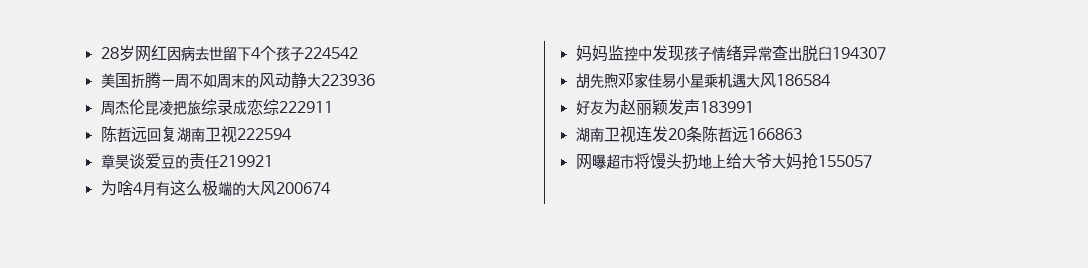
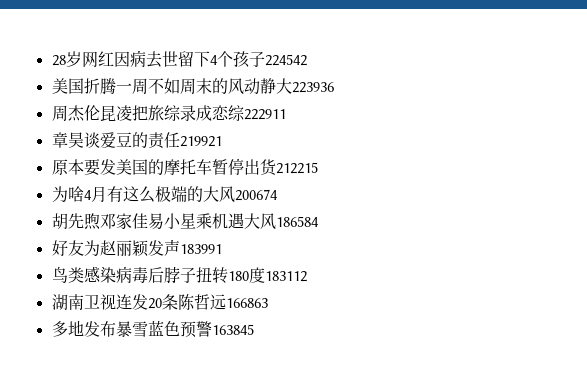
- 陈哲远回复湖南卫视222594
+ 原本要发美国的摩托车暂停出货212215
- 妈妈监控中发现孩子情绪异常查出脱臼194307
+ 鸟类感染病毒后脖子扭转180度183112
- 网曝超市将馒头扔地上给大爷大妈抢155057
+ 多地发布暴雪蓝色预警163845

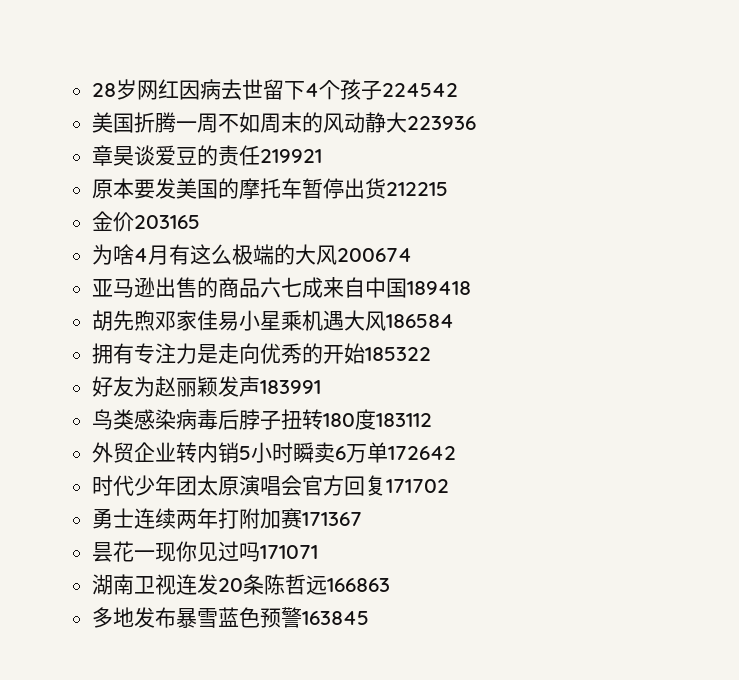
- 周杰伦昆凌把旅综录成恋综222911
+ 金价203165
+ 亚马逊出售的商品六七成来自中国189418
+ 拥有专注力是走向优秀的开始185322
+ 外贸企业转内销5小时瞬卖6万单172642
+ 时代少年团太原演唱会官方回复171702
+ 勇士连续两年打附加赛171367
+ 昙花一现你见过吗171071

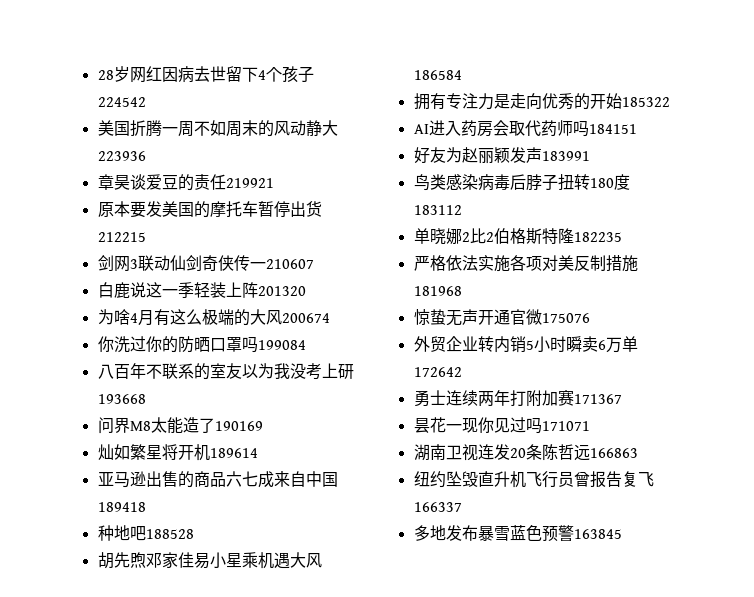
- 金价203165
+ 剑网3联动仙剑奇侠传一210607
+ 白鹿说这一季轻装上阵201320
+ 你洗过你的防晒口罩吗199084
+ 八百年不联系的室友以为我没考上研193668
+ 问界M8太能造了190169
+ 灿如繁星将开机189614
+ 种地吧188528
+ AI进入药房会取代药师吗184151
+ 单晓娜2比2伯格斯特隆182235
+ 严格依法实施各项对美反制措施181968
+ 惊蛰无声开通官微175076
- 时代少年团太原演唱会官方回复171702
+ 纽约坠毁直升机飞行员曾报告复飞166337

